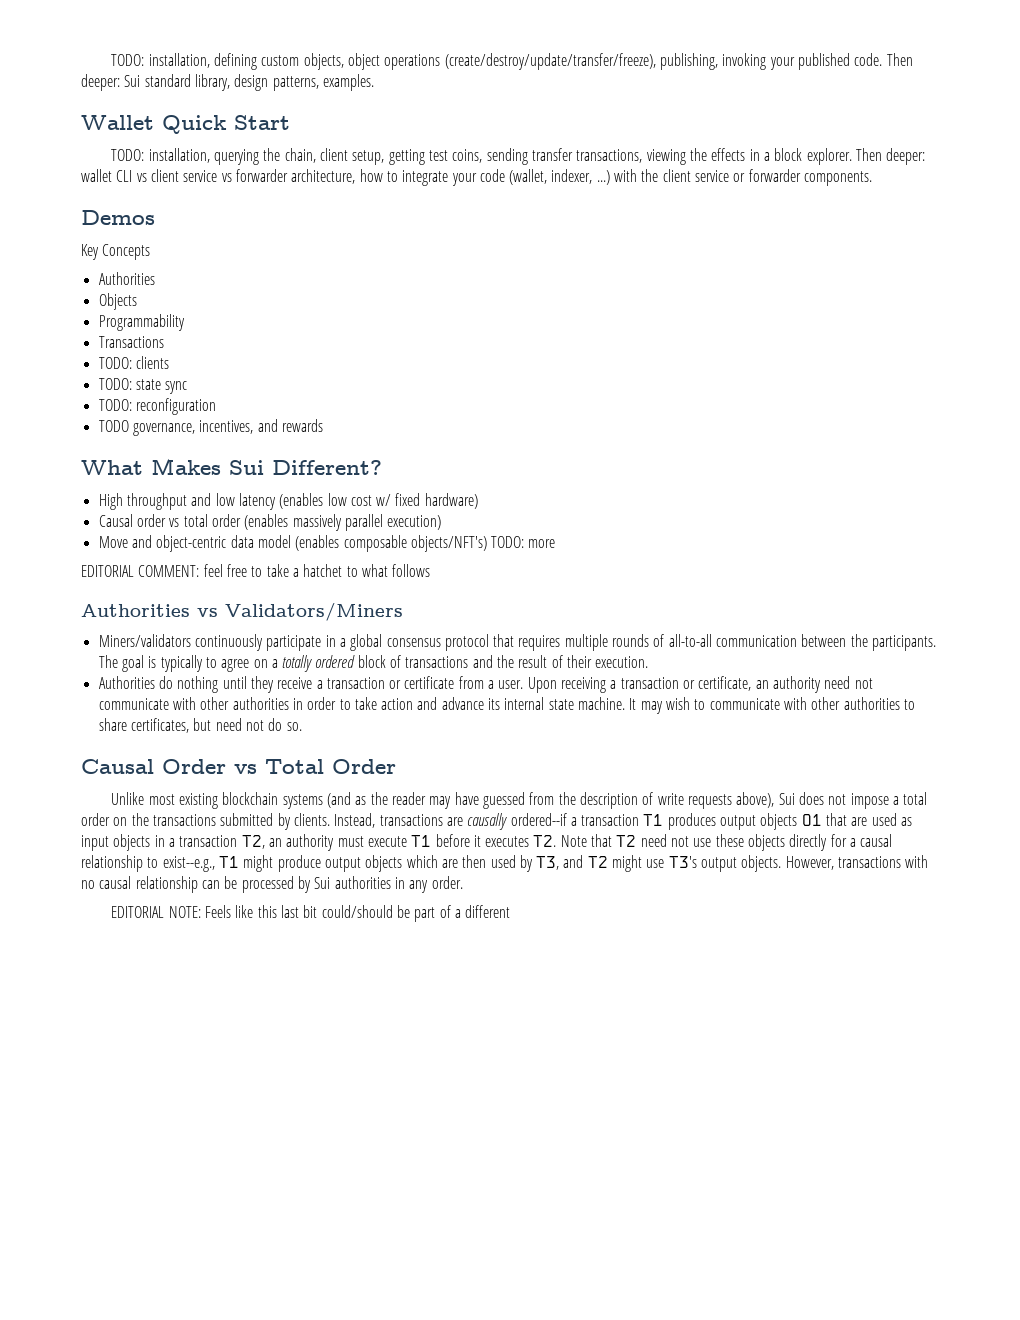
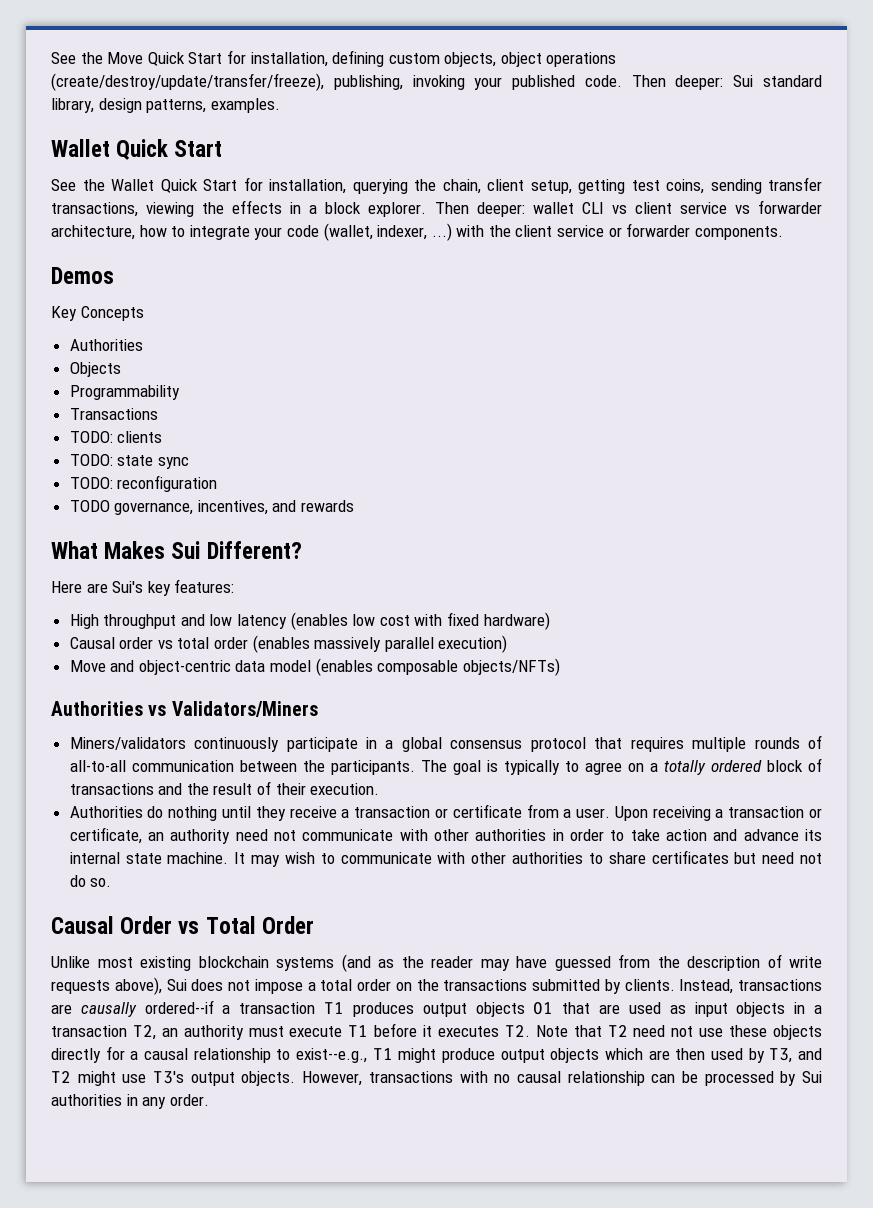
- TODO: installation, defining custom objects, object operations (create/destroy/update/transfer/freeze), publishing, invoking your published code.
+ See the Move Quick Start for installation, defining custom objects, object operations (create/destroy/update/transfer/freeze), publishing, invoking your published code.
- TODO: installation, querying the chain, client setup, getting test coins, sending transfer transactions, viewing the effects in a block explorer.
+ See the Wallet Quick Start for installation, querying the chain, client setup, getting test coins, sending transfer transactions, viewing the effects in a block explorer.
+ Here are Sui's key features:
- High throughput and low latency (enables low cost w/ fixed hardware)
+ High throughput and low latency (enables low cost with fixed hardware)
- Move and object-centric data model (enables composable objects/NFT's) TODO: more
- EDITORIAL COMMENT: feel free to take a hatchet to what follows
+ Move and object-centric data model (enables composable objects/NFTs)
- It may wish to communicate with other authorities to share certificates, but need not do so.
+ It may wish to communicate with other authorities to share certificates but need not do so.
- EDITORIAL NOTE: Feels like this last bit could/should be part of a different

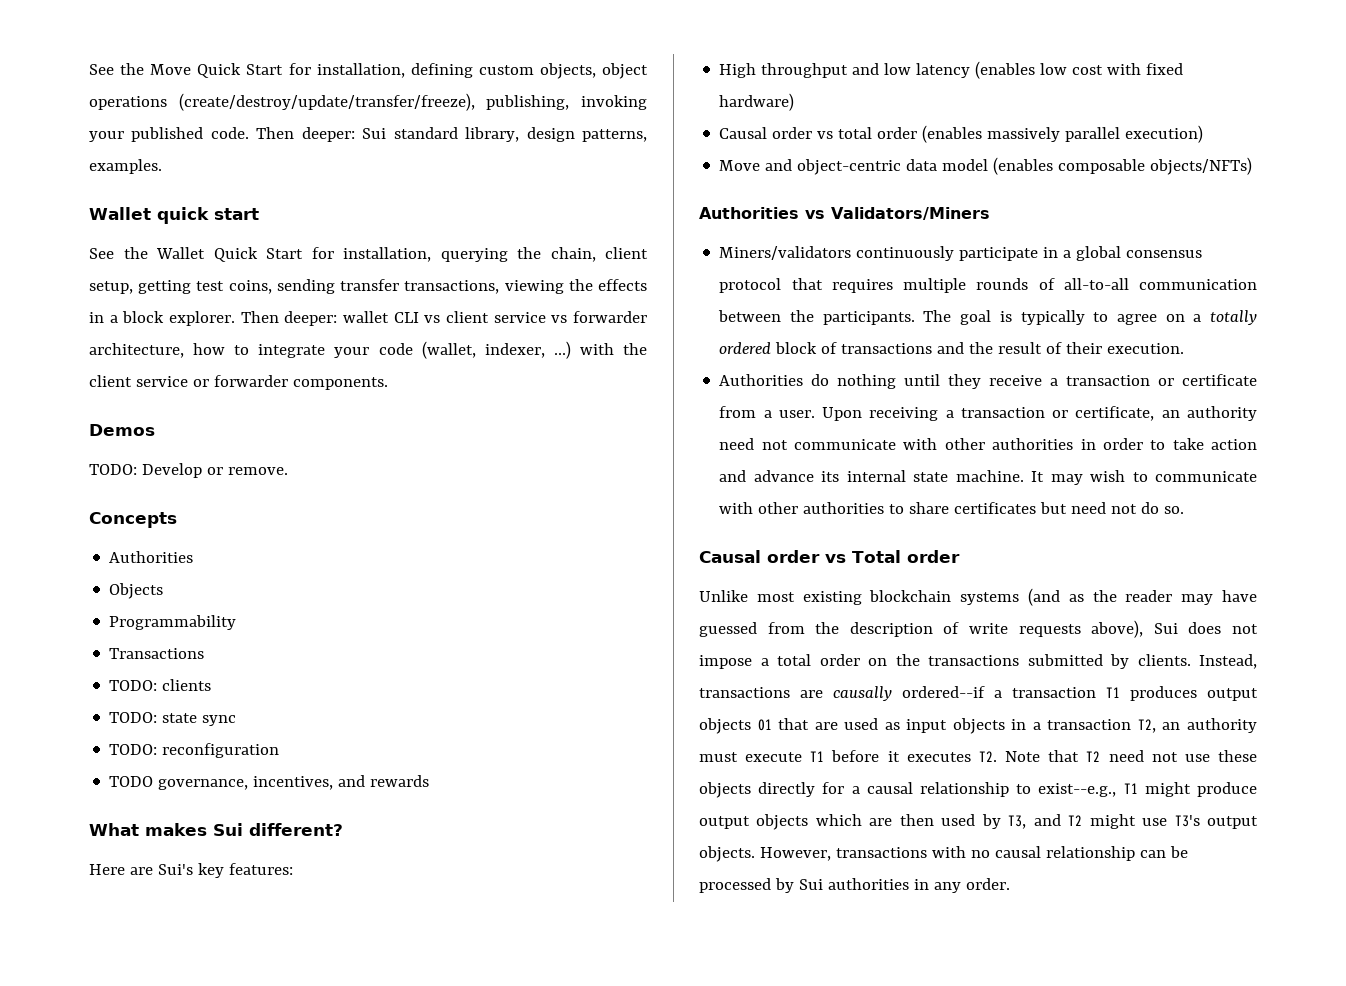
  Then deeper: Sui standard library, design patterns, examples.
- Wallet Quick Start
+ Wallet quick start
- Key Concepts
+ TODO: Develop or remove.
+ Concepts
- What Makes Sui Different?
+ What makes Sui different?
- Causal Order vs Total Order
+ Causal order vs Total order

